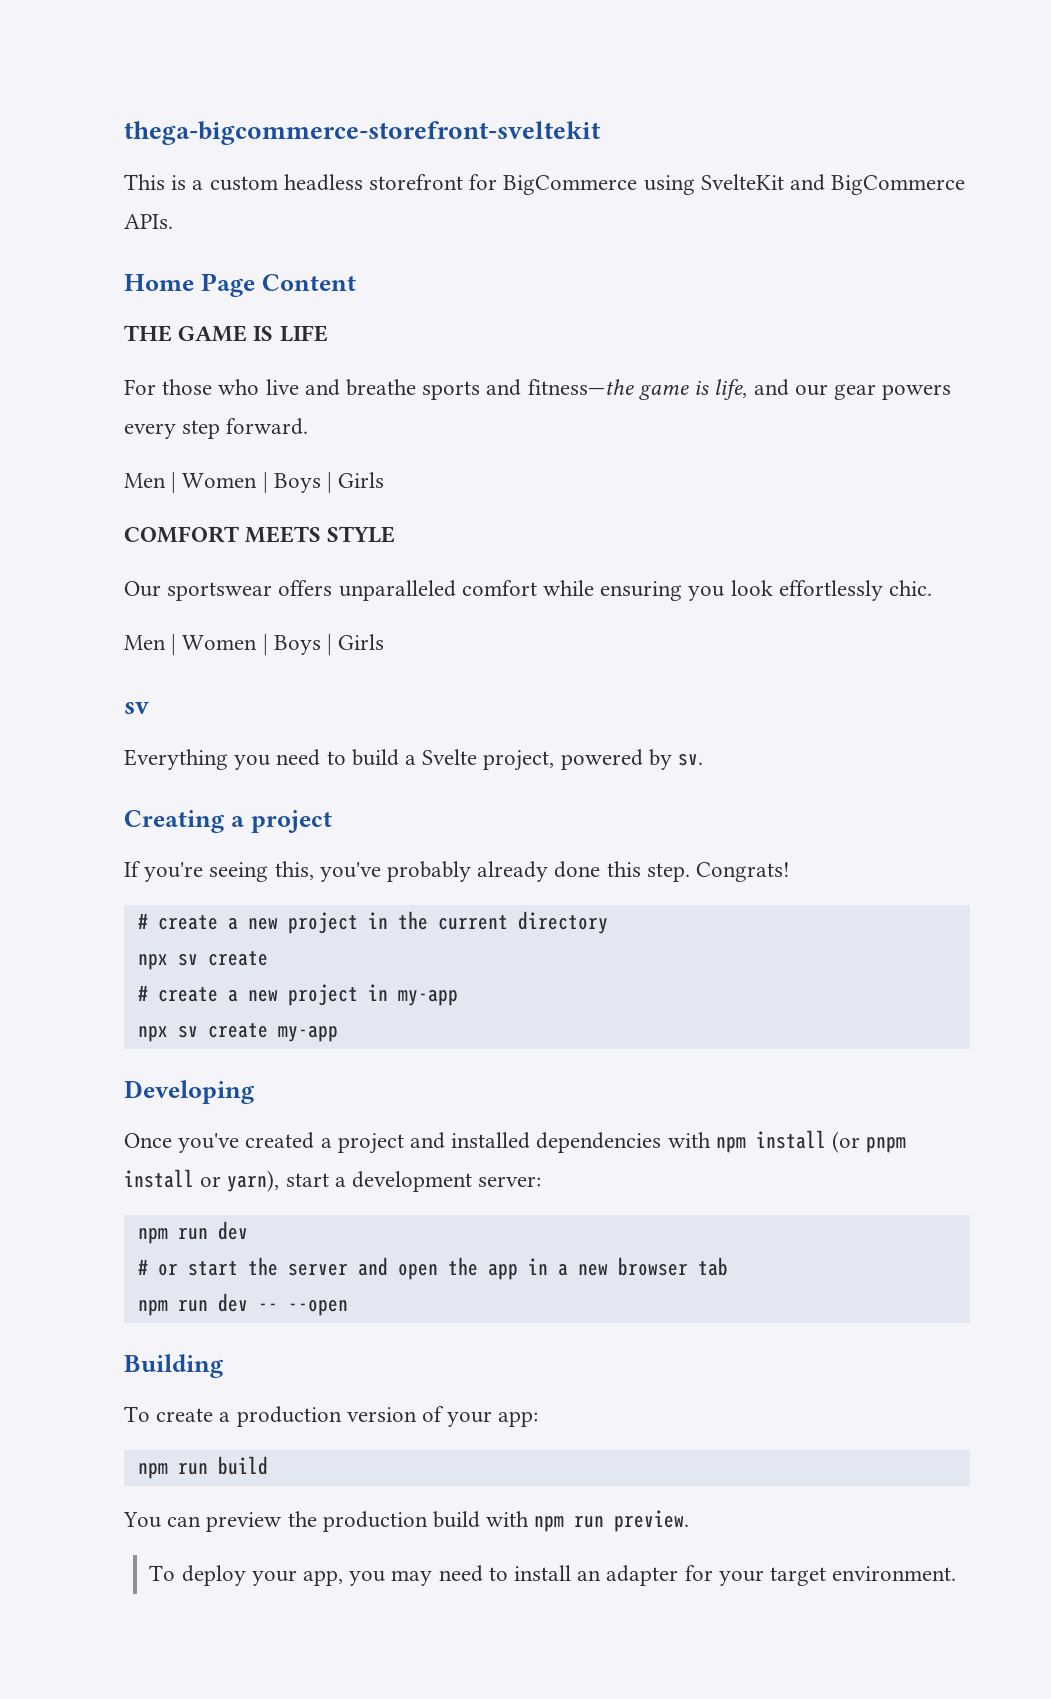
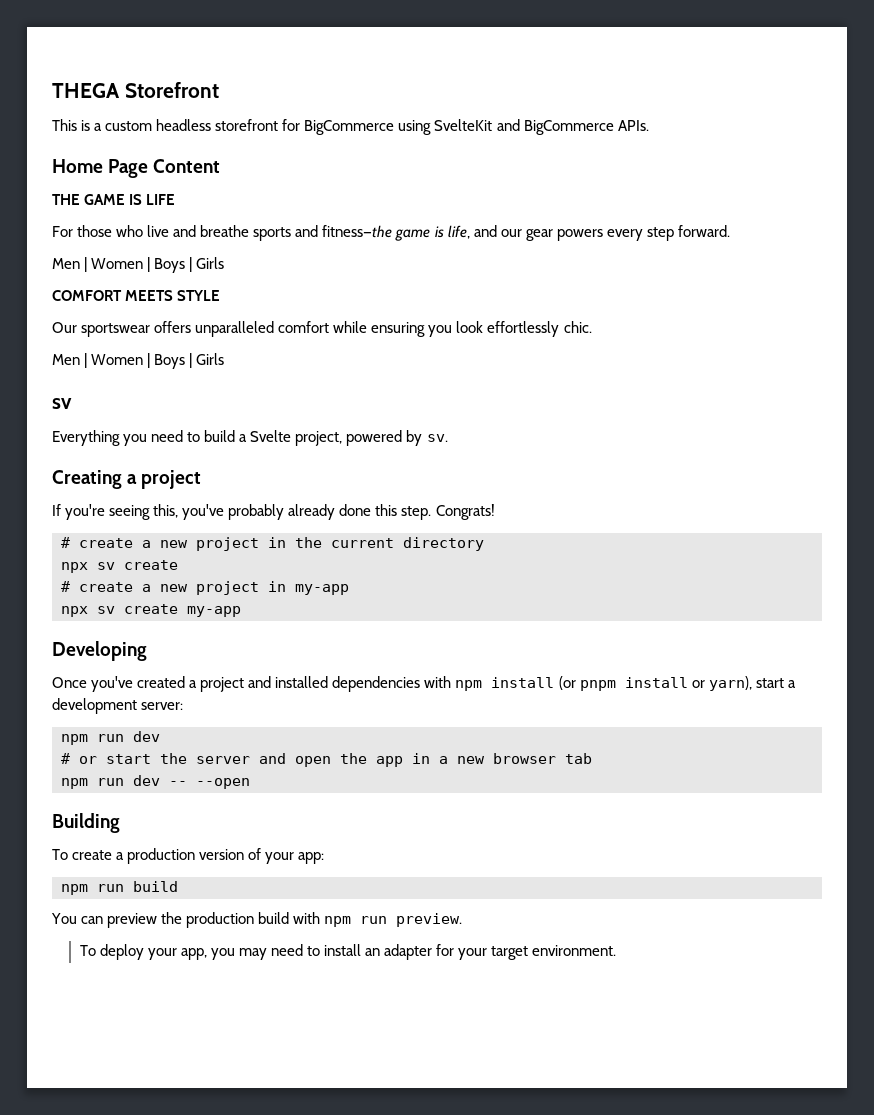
- thega-bigcommerce-storefront-sveltekit
+ THEGA Storefront

